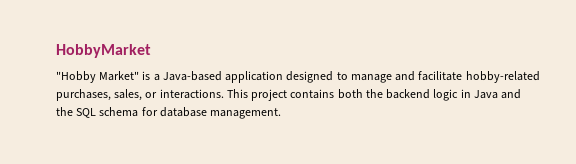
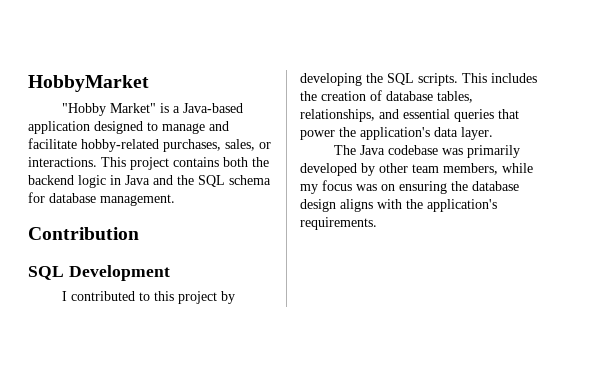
+ Contribution
+ SQL Development
+ I contributed to this project by developing the SQL scripts. This includes the creation of database tables, relationships, and essential queries that power the application's data layer.
+ The Java codebase was primarily developed by other team members, while my focus was on ensuring the database design aligns with the application's requirements.

